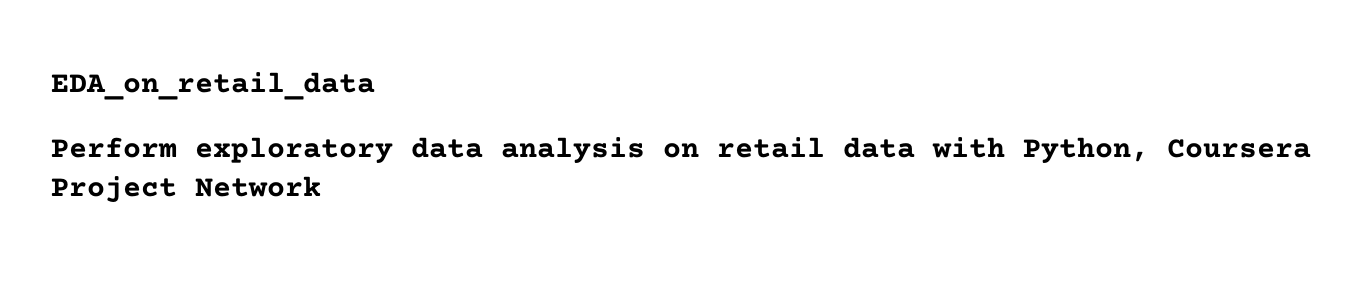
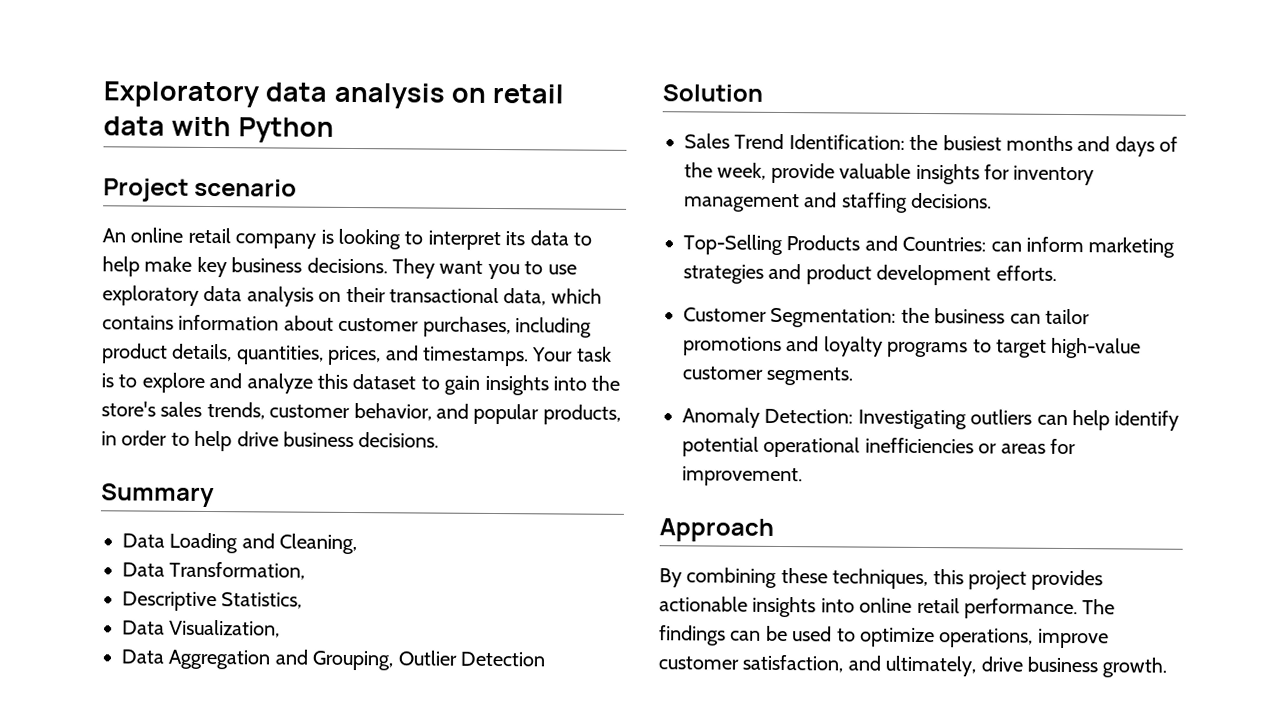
- EDA_on_retail_data
- Perform exploratory data analysis on retail data with Python, Coursera Project Network
+ Exploratory data analysis on retail data with Python
+ Project scenario
+ An online retail company is looking to interpret its data to help make key business decisions. They want you to use exploratory data analysis on their transactional data, which contains information about customer purchases, including product details, quantities, prices, and timestamps. Your task is to explore and analyze this dataset to gain insights into the store's sales trends, customer behavior, and popular products, in order to help drive business decisions.
+ Summary
+ Data Loading and Cleaning,
+ Data Transformation,
+ Descriptive Statistics,
+ Data Visualization,
+ Data Aggregation and Grouping, Outlier Detection
+ Solution
+ Sales Trend Identification: the busiest months and days of the week, provide valuable insights for inventory management and staffing decisions.
+ Top-Selling Products and Countries: can inform marketing strategies and product development efforts.
+ Customer Segmentation: the business can tailor promotions and loyalty programs to target high-value customer segments.
+ Anomaly Detection: Investigating outliers can help identify potential operational inefficiencies or areas for improvement.
+ Approach
+ By combining these techniques, this project provides actionable insights into online retail performance. The findings can be used to optimize operations, improve customer satisfaction, and ultimately, drive business growth.

